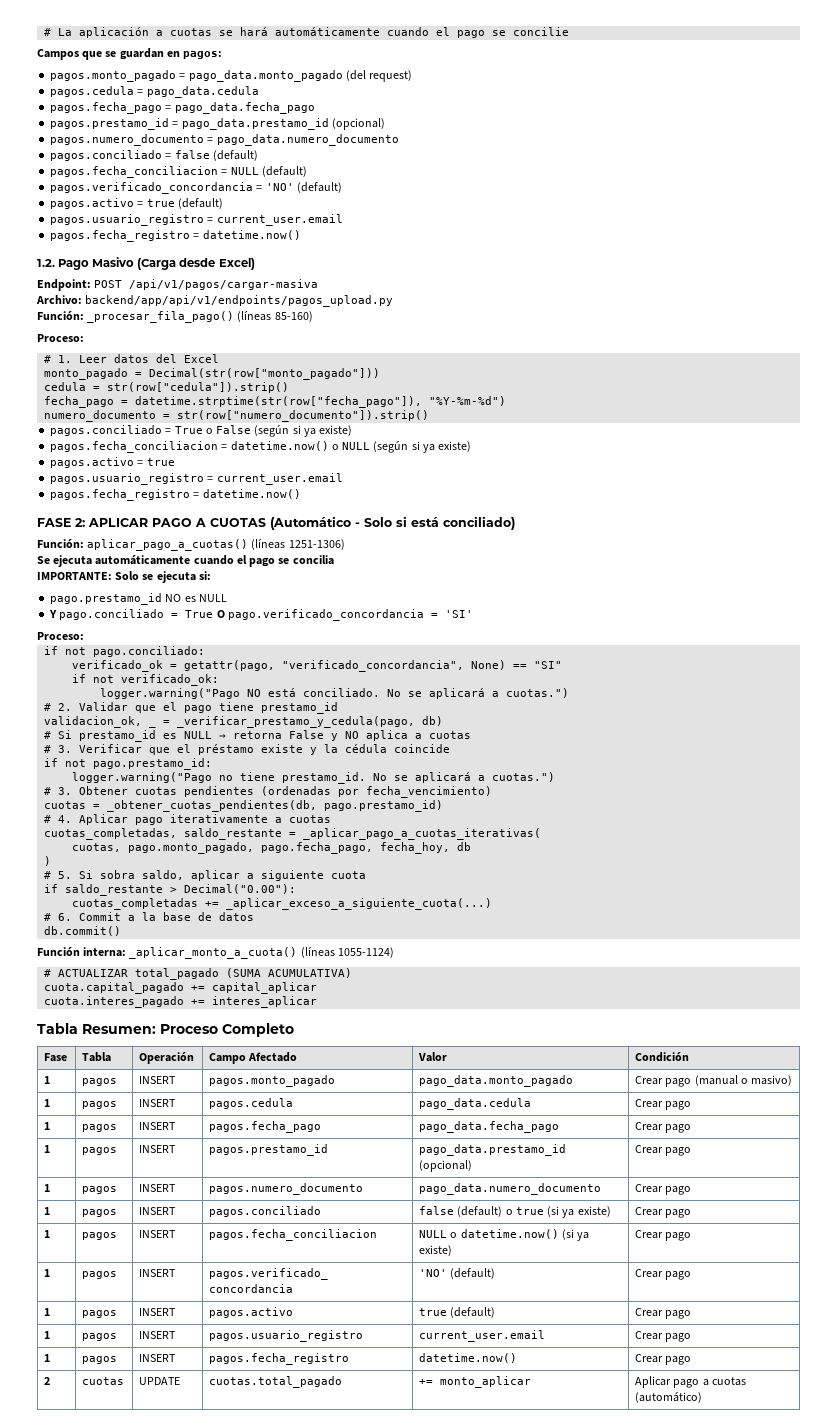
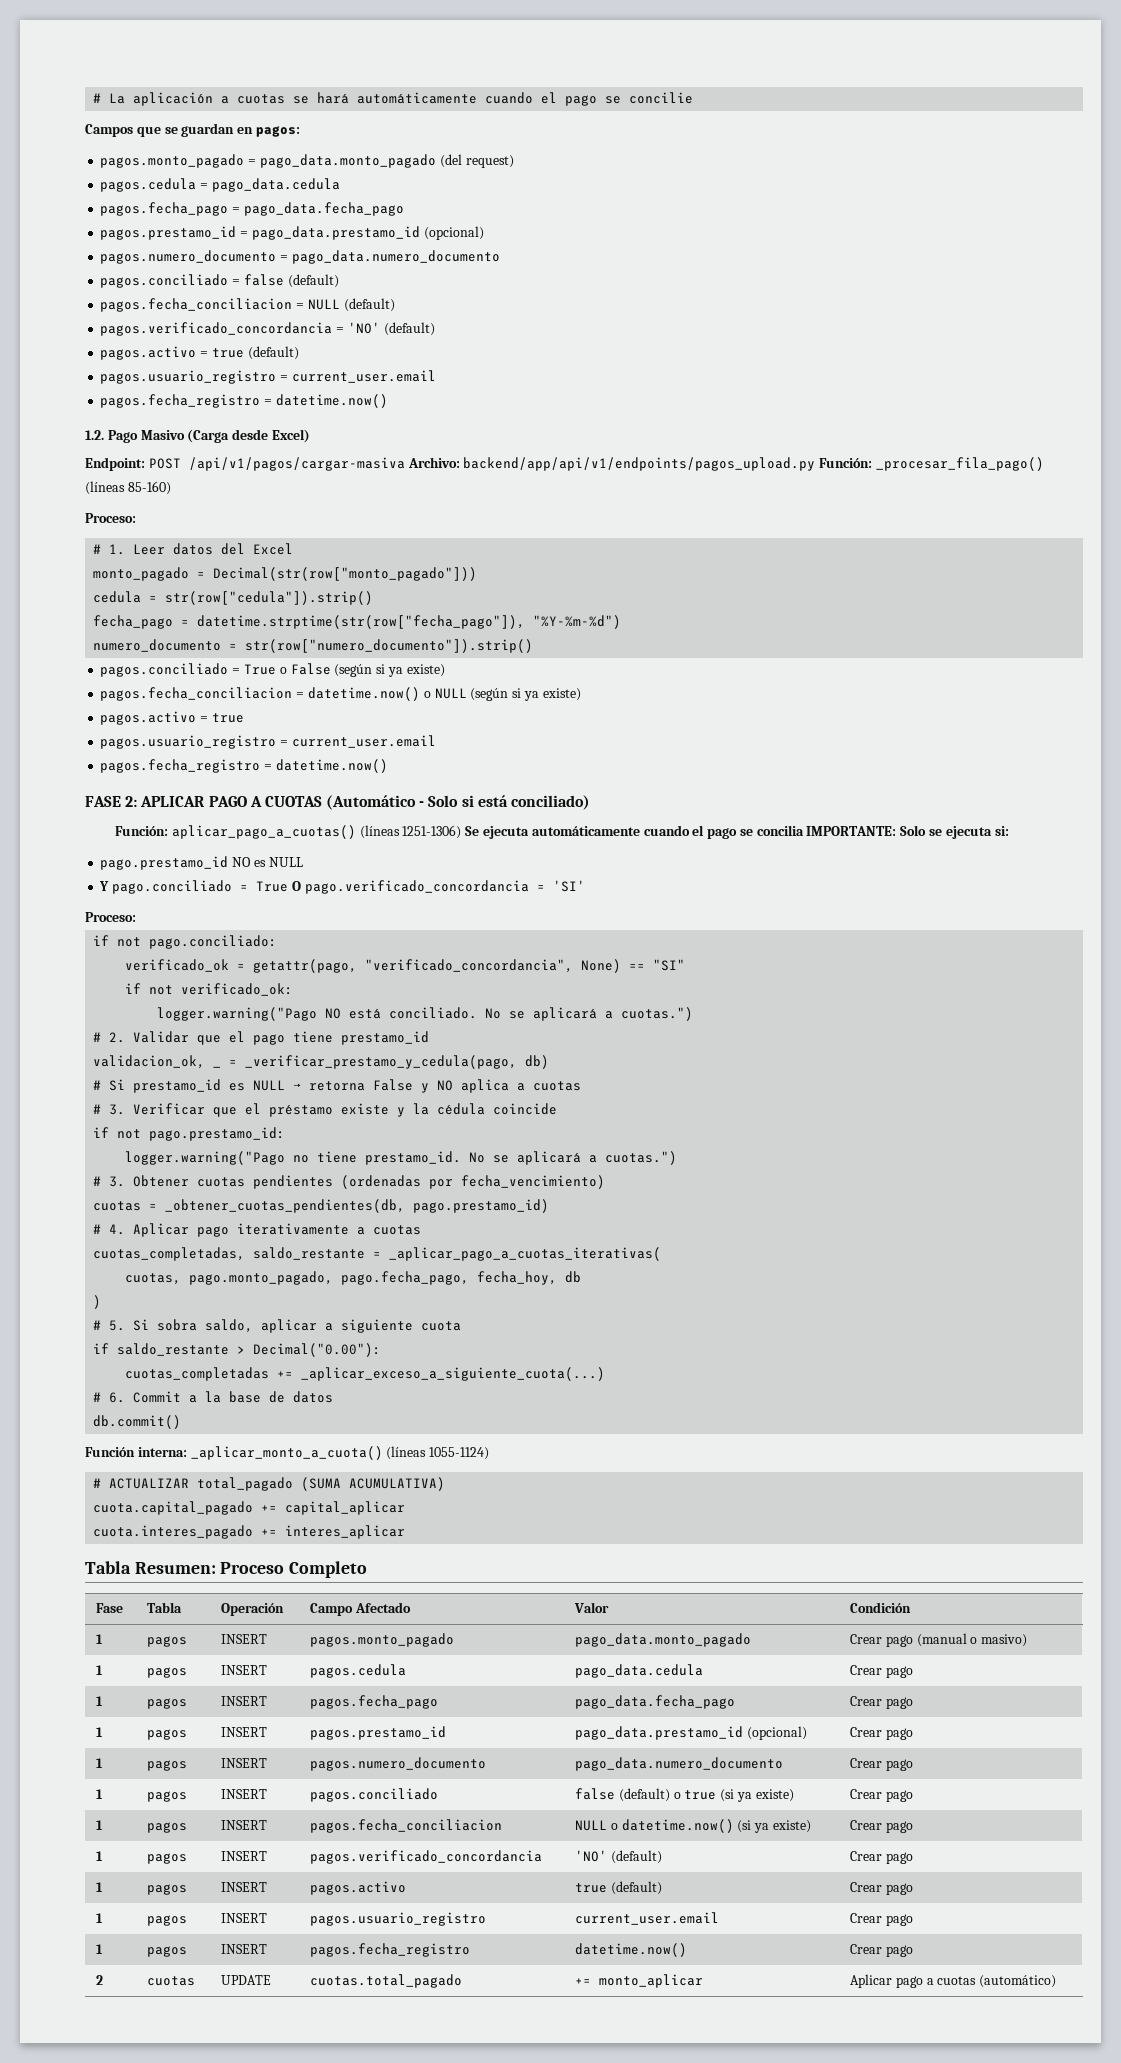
- Endpoint: POST /api/v1/pagos/cargar-masiva
- Archivo: backend/app/api/v1/endpoints/pagos_upload.py
- Función: _procesar_fila_pago() (líneas 85-160)
+ Endpoint: POST /api/v1/pagos/cargar-masiva Archivo: backend/app/api/v1/endpoints/pagos_upload.py Función: _procesar_fila_pago() (líneas 85-160)
- Función: aplicar_pago_a_cuotas() (líneas 1251-1306)
- Se ejecuta automáticamente cuando el pago se concilia
- IMPORTANTE: Solo se ejecuta si:
+ Función: aplicar_pago_a_cuotas() (líneas 1251-1306) Se ejecuta automáticamente cuando el pago se concilia IMPORTANTE: Solo se ejecuta si:

